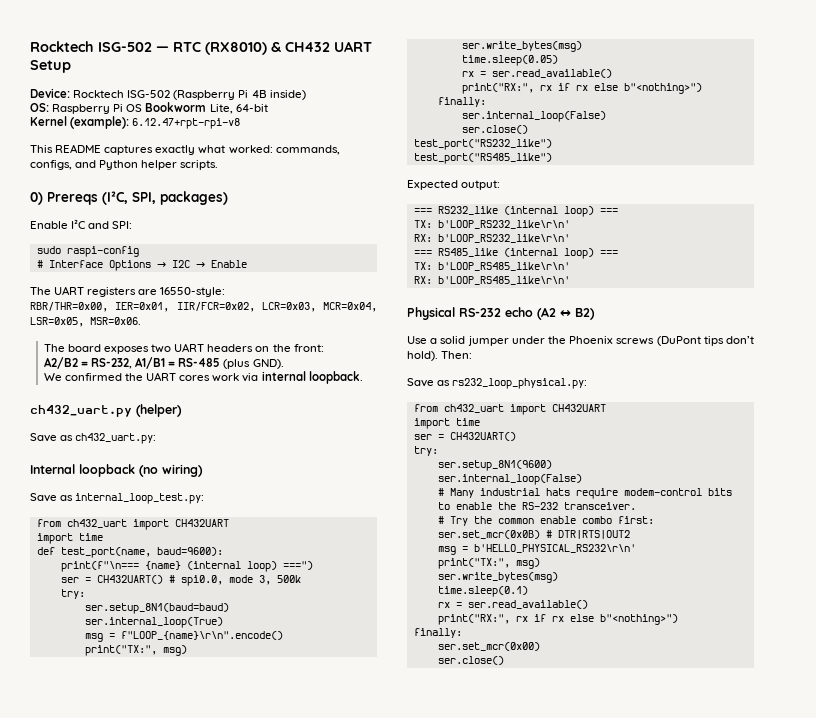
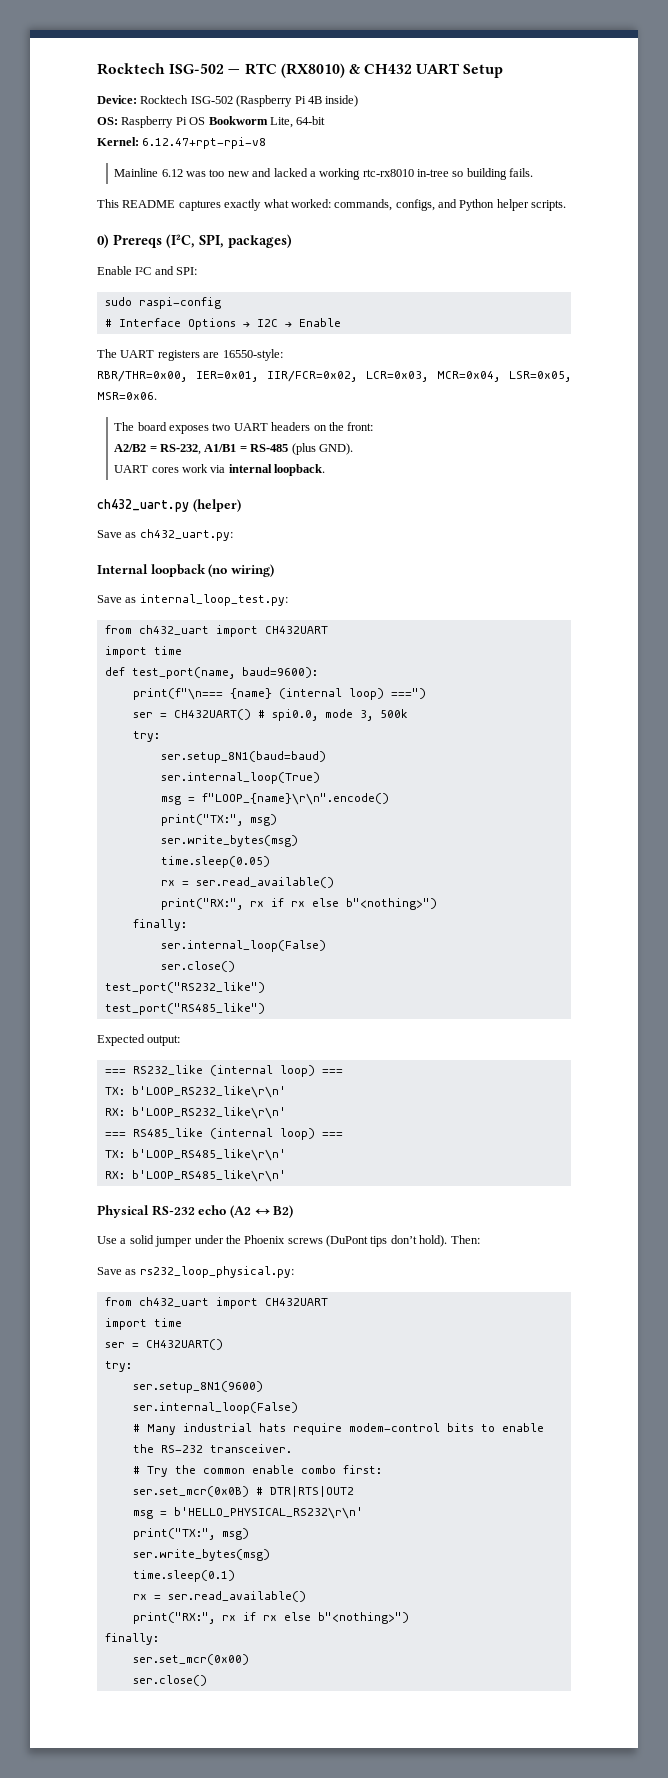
- Kernel (example): 6.12.47+rpt-rpi-v8
+ Kernel: 6.12.47+rpt-rpi-v8
+ Mainline 6.12 was too new and lacked a working rtc-rx8010 in-tree so building fails.
- We confirmed the UART cores work via internal loopback.
+ UART cores work via internal loopback.

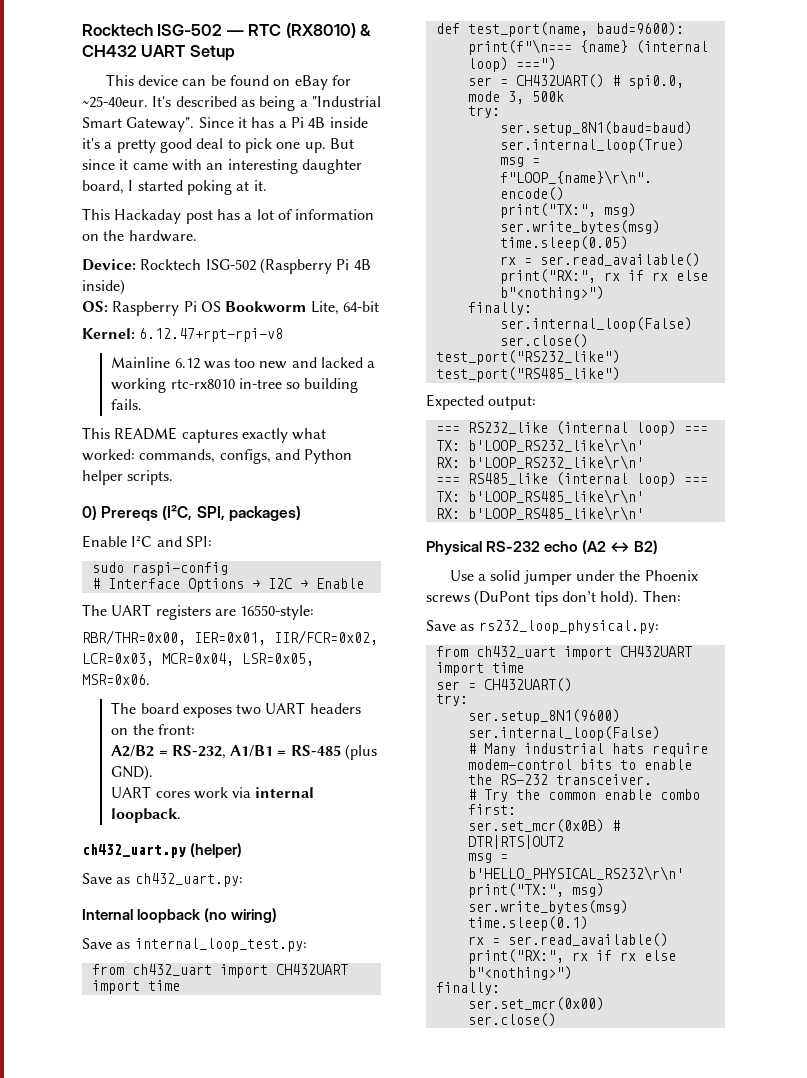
+ This device can be found on eBay for ~25-40eur. It's described as being a "Industrial Smart Gateway". Since it has a Pi 4B inside it's a pretty good deal to pick one up. But since it came with an interesting daughter board, I started poking at it.
+ This Hackaday post has a lot of information on the hardware.

